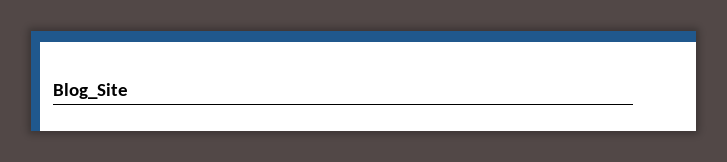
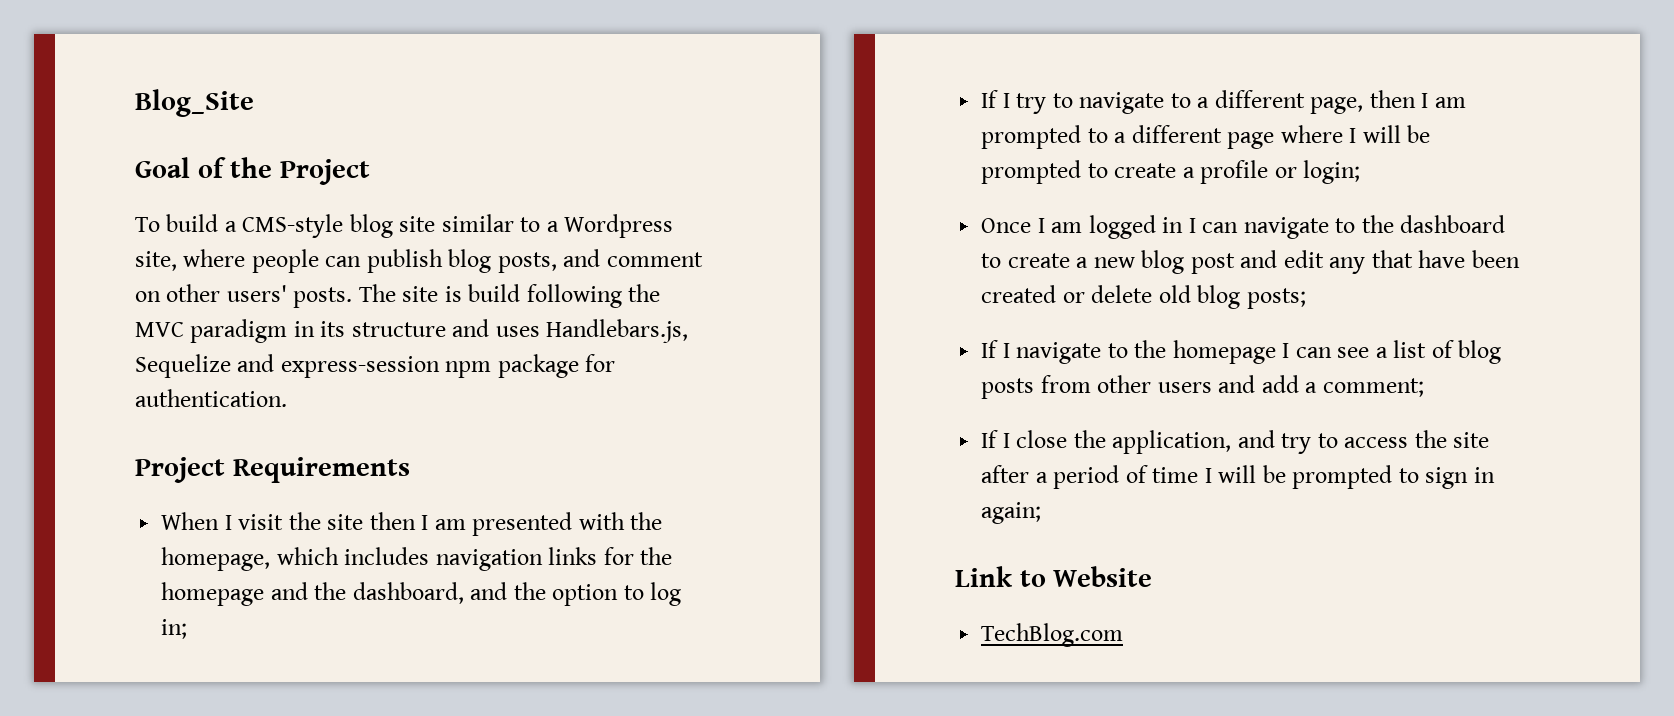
+ Goal of the Project
+ To build a CMS-style blog site similar to a Wordpress site, where people can publish blog posts, and comment on other users' posts. The site is build following the MVC paradigm in its structure and uses Handlebars.js, Sequelize and express-session npm package for authentication.
+ Project Requirements
+ When I visit the site then I am presented with the homepage, which includes navigation links for the homepage and the dashboard, and the option to log in;
+ If I try to navigate to a different page, then I am prompted to a different page where I will be prompted to create a profile or login;
+ Once I am logged in I can navigate to the dashboard to create a new blog post and edit any that have been created or delete old blog posts;
+ If I navigate to the homepage I can see a list of blog posts from other users and add a comment;
+ If I close the application, and try to access the site after a period of time I will be prompted to sign in again;
+ Link to Website
+ TechBlog.com

